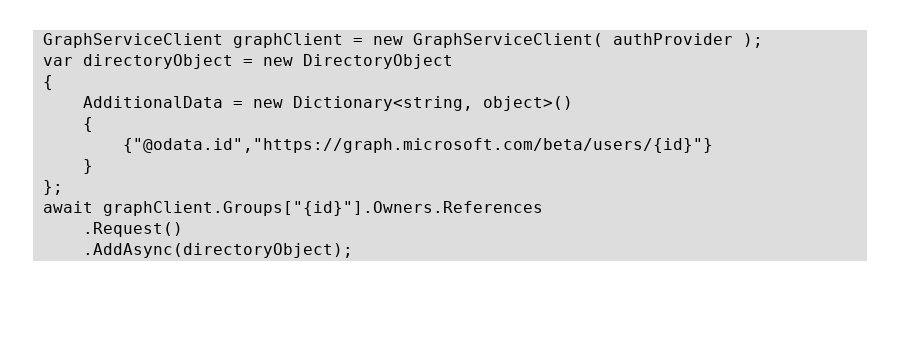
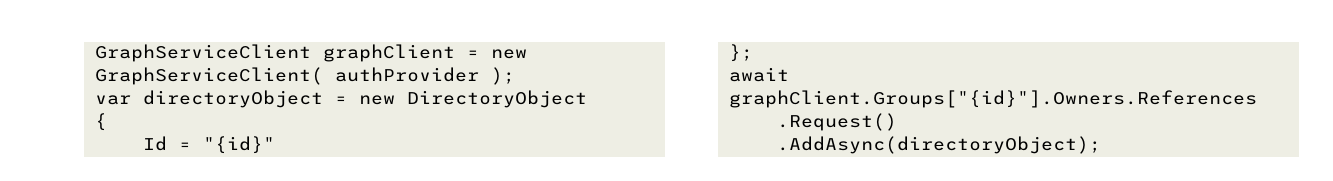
- AdditionalData = new Dictionary<string, object>()
- {
- {"@odata.id","https://graph.microsoft.com/beta/users/{id}"}
- }
+ Id = "{id}"

